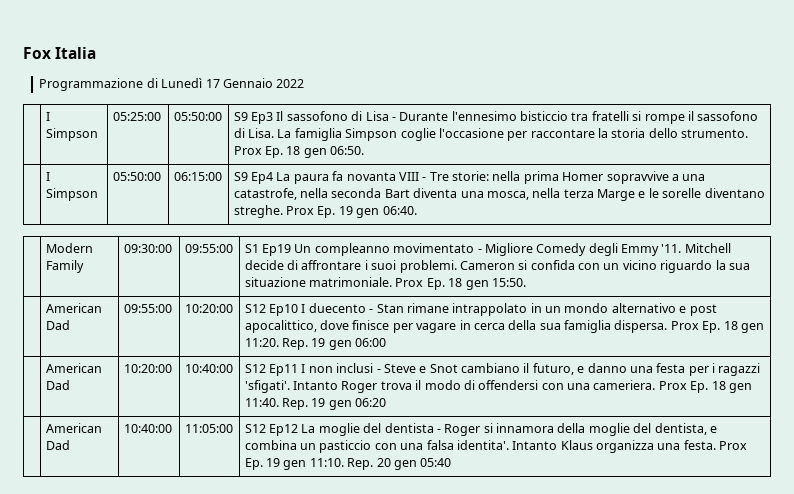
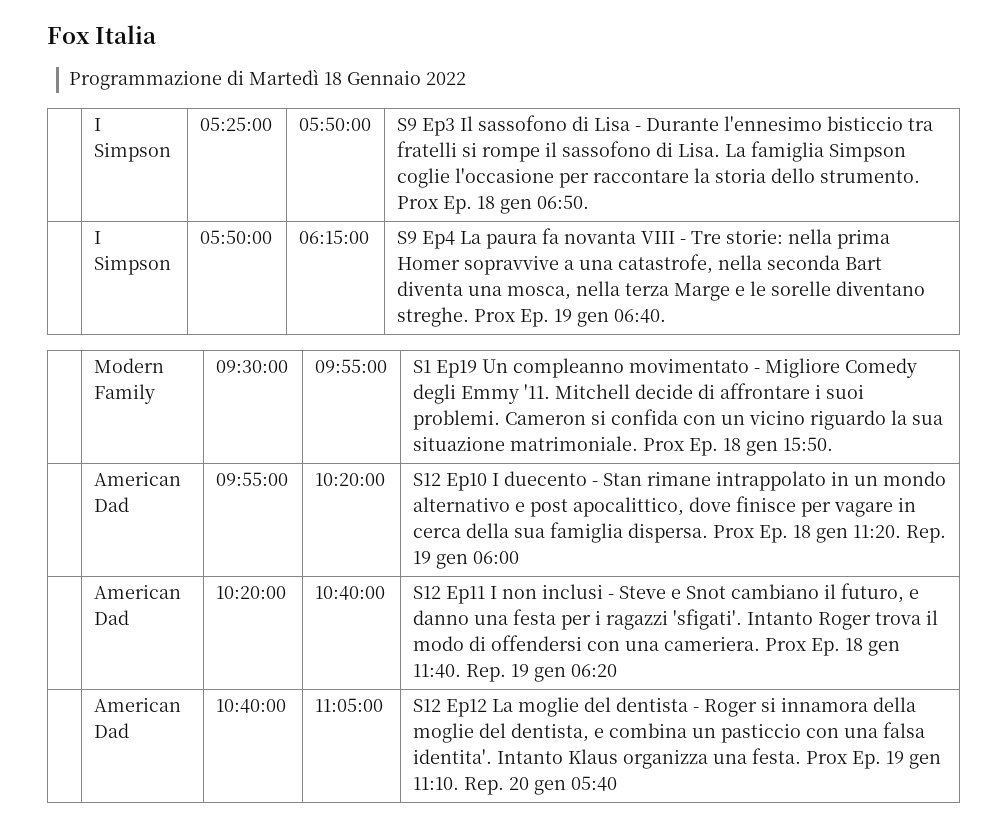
- Programmazione di Lunedì 17 Gennaio 2022
+ Programmazione di Martedì 18 Gennaio 2022

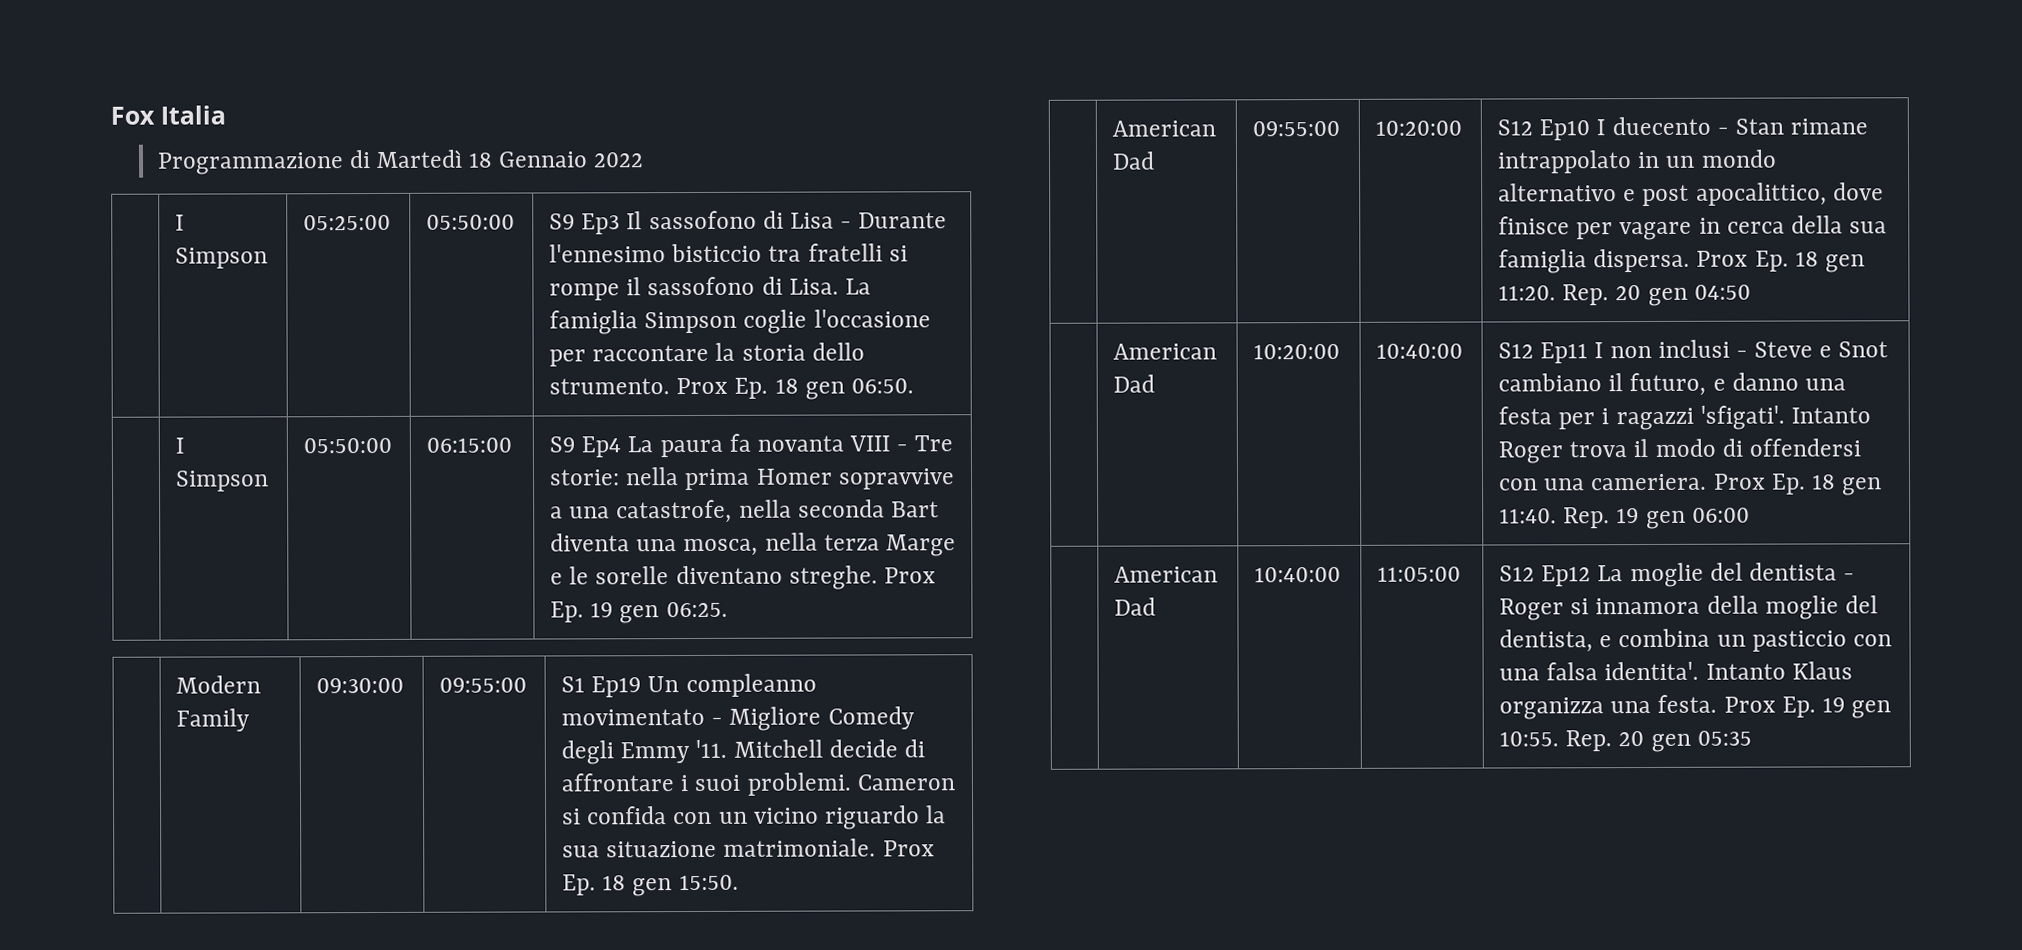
- | I Simpson | 05:50:00 | 06:15:00 | S9 Ep4 La paura fa novanta VIII - Tre storie: nella prima Homer sopravvive a una catastrofe, nella seconda Bart diventa una mosca, nella terza Marge e le sorelle diventano streghe. Prox Ep. 19 gen 06:40.
+ | I Simpson | 05:50:00 | 06:15:00 | S9 Ep4 La paura fa novanta VIII - Tre storie: nella prima Homer sopravvive a una catastrofe, nella seconda Bart diventa una mosca, nella terza Marge e le sorelle diventano streghe. Prox Ep. 19 gen 06:25.
- | American Dad | 09:55:00 | 10:20:00 | S12 Ep10 I duecento - Stan rimane intrappolato in un mondo alternativo e post apocalittico, dove finisce per vagare in cerca della sua famiglia dispersa. Prox Ep. 18 gen 11:20. Rep. 19 gen 06:00
+ | American Dad | 09:55:00 | 10:20:00 | S12 Ep10 I duecento - Stan rimane intrappolato in un mondo alternativo e post apocalittico, dove finisce per vagare in cerca della sua famiglia dispersa. Prox Ep. 18 gen 11:20. Rep. 20 gen 04:50
- Rep. 19 gen 06:20
+ Rep. 19 gen 06:00
- | American Dad | 10:40:00 | 11:05:00 | S12 Ep12 La moglie del dentista - Roger si innamora della moglie del dentista, e combina un pasticcio con una falsa identita'. Intanto Klaus organizza una festa. Prox Ep. 19 gen 11:10. Rep. 20 gen 05:40
+ | American Dad | 10:40:00 | 11:05:00 | S12 Ep12 La moglie del dentista - Roger si innamora della moglie del dentista, e combina un pasticcio con una falsa identita'. Intanto Klaus organizza una festa. Prox Ep. 19 gen 10:55. Rep. 20 gen 05:35

